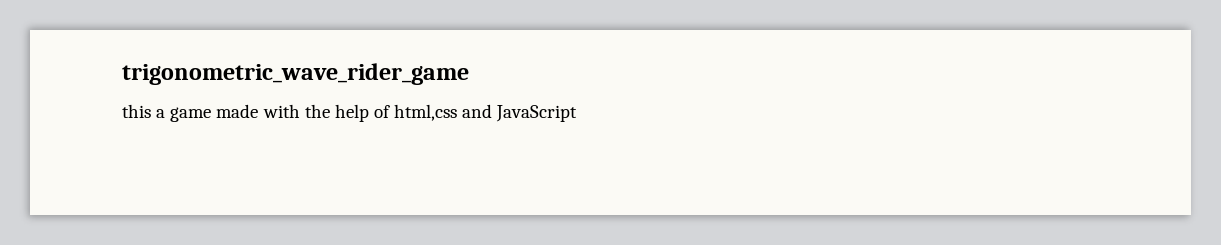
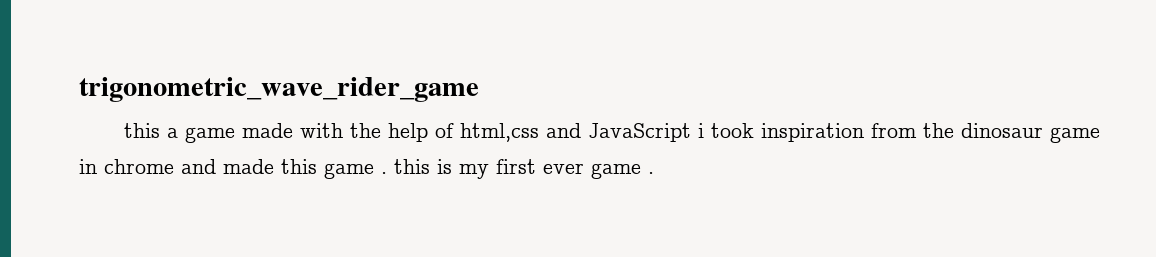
- this a game made with the help of html,css and JavaScript
+ this a game made with the help of html,css and JavaScript i took inspiration from the dinosaur game in chrome and made this game . this is my first ever game .

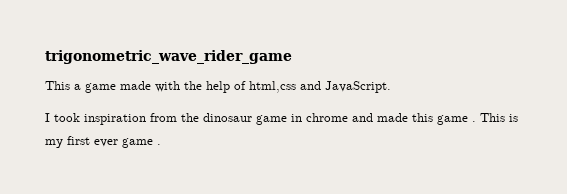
- this a game made with the help of html,css and JavaScript i took inspiration from the dinosaur game in chrome and made this game . this is my first ever game .
+ This a game made with the help of html,css and JavaScript.
+ I took inspiration from the dinosaur game in chrome and made this game . This is my first ever game .

